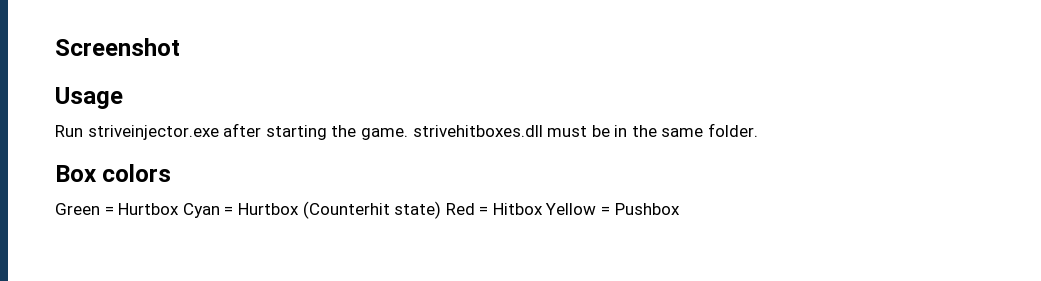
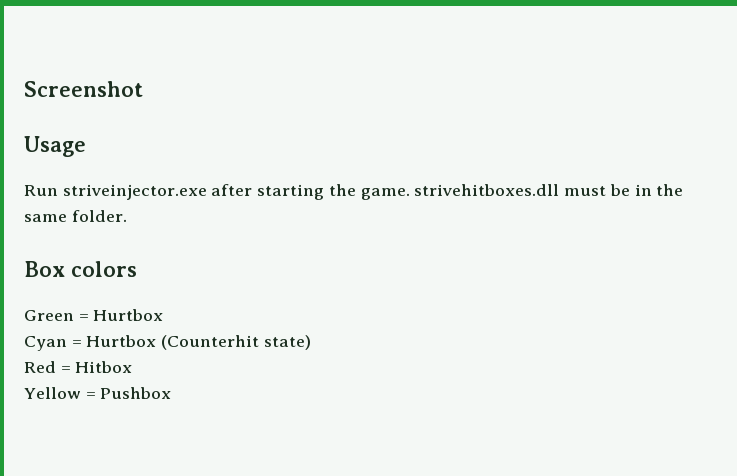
- Green = Hurtbox Cyan = Hurtbox (Counterhit state) Red = Hitbox Yellow = Pushbox
+ Green = Hurtbox
+ Cyan = Hurtbox (Counterhit state)
+ Red = Hitbox
+ Yellow = Pushbox

